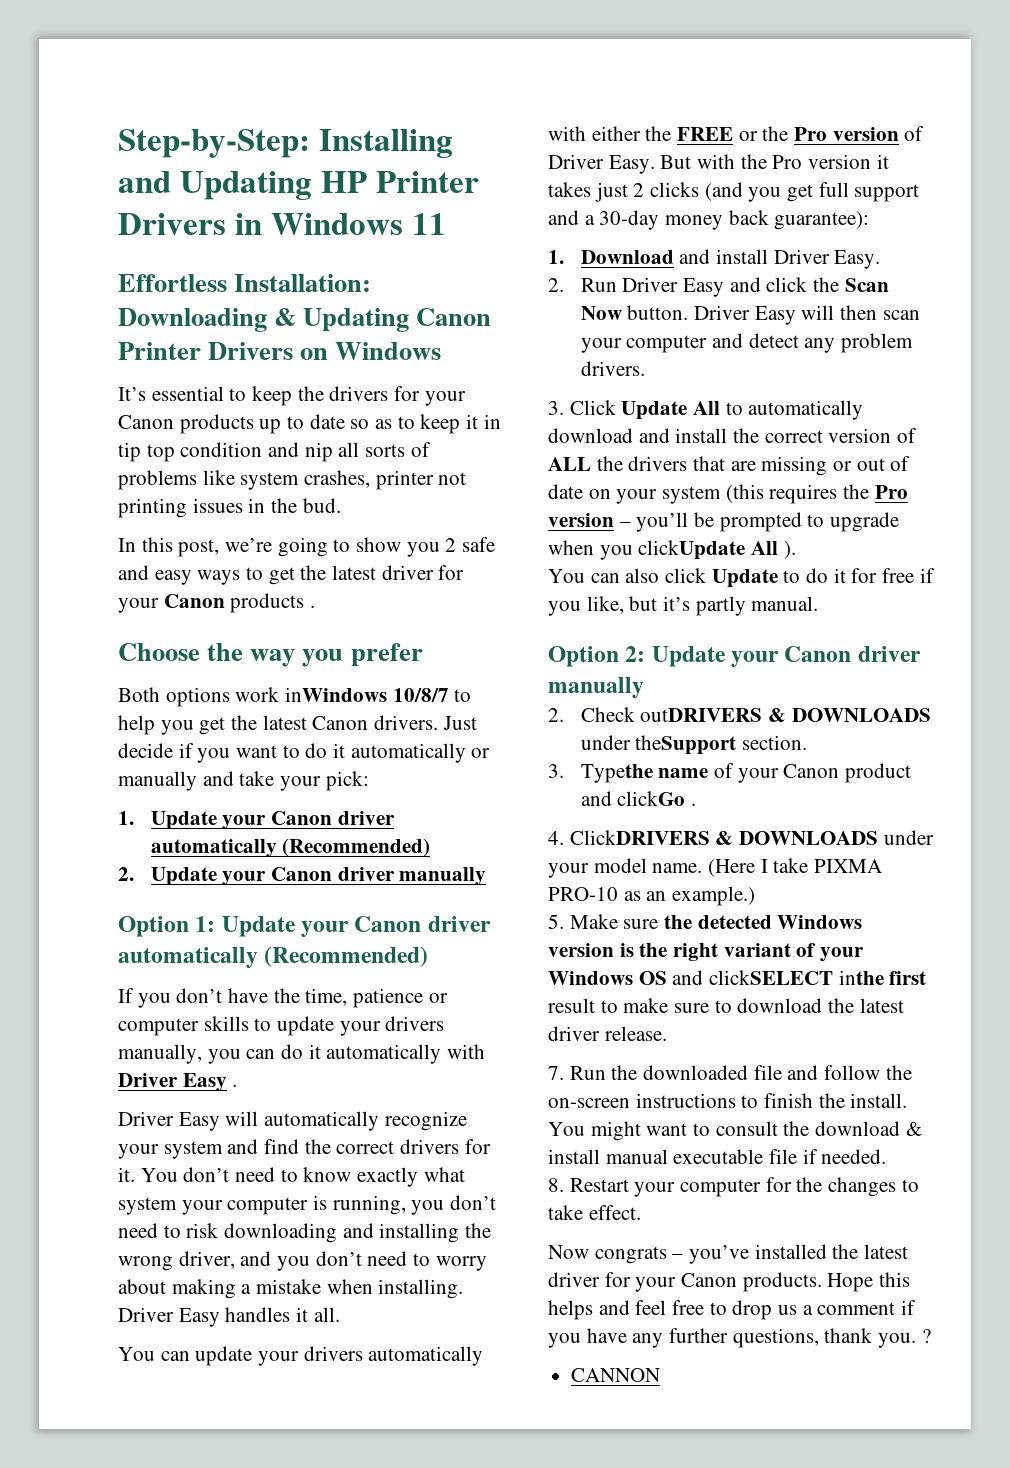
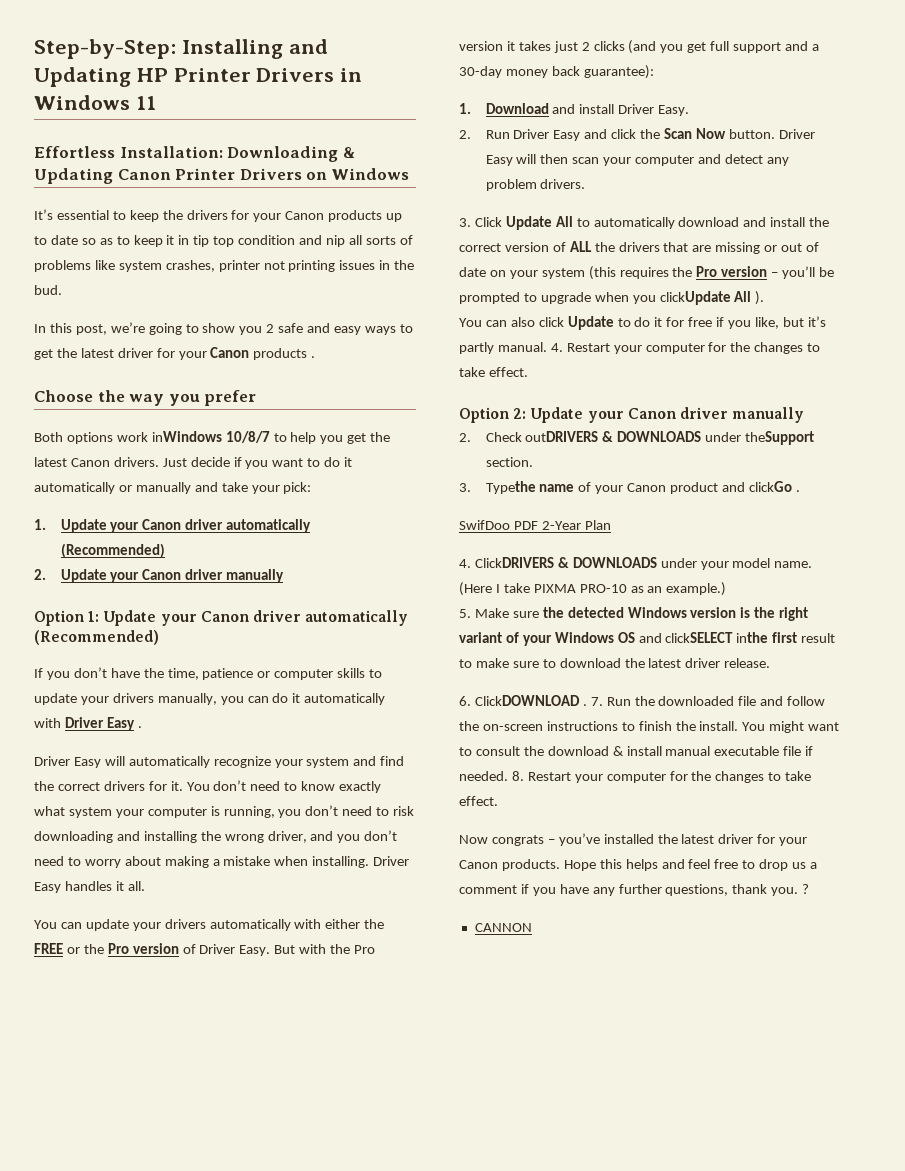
+ 4. Restart your computer for the changes to take effect.
+ SwifDoo PDF 2-Year Plan
+ 6. ClickDOWNLOAD .
- You might want to consult the download & install manual executable file if needed.
- 8. Restart your computer for the changes to take effect.
+ You might want to consult the download & install manual executable file if needed. 8. Restart your computer for the changes to take effect.

